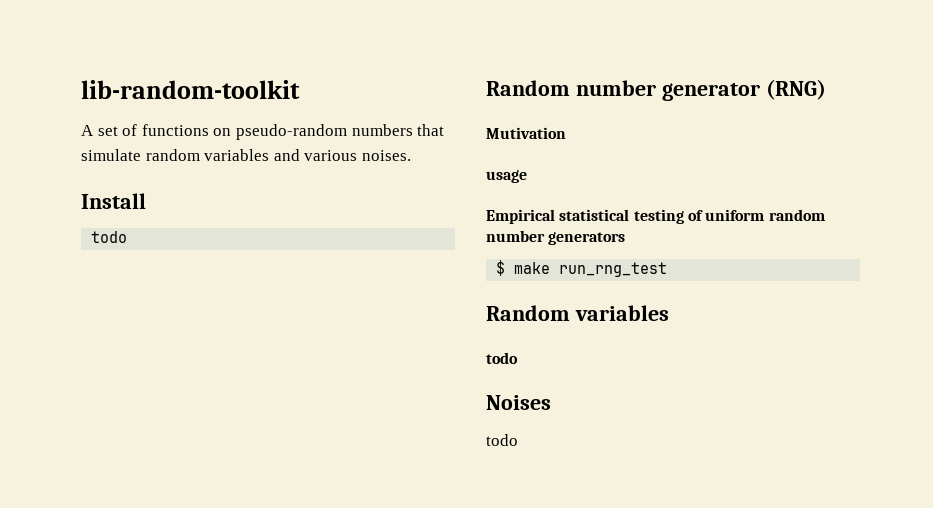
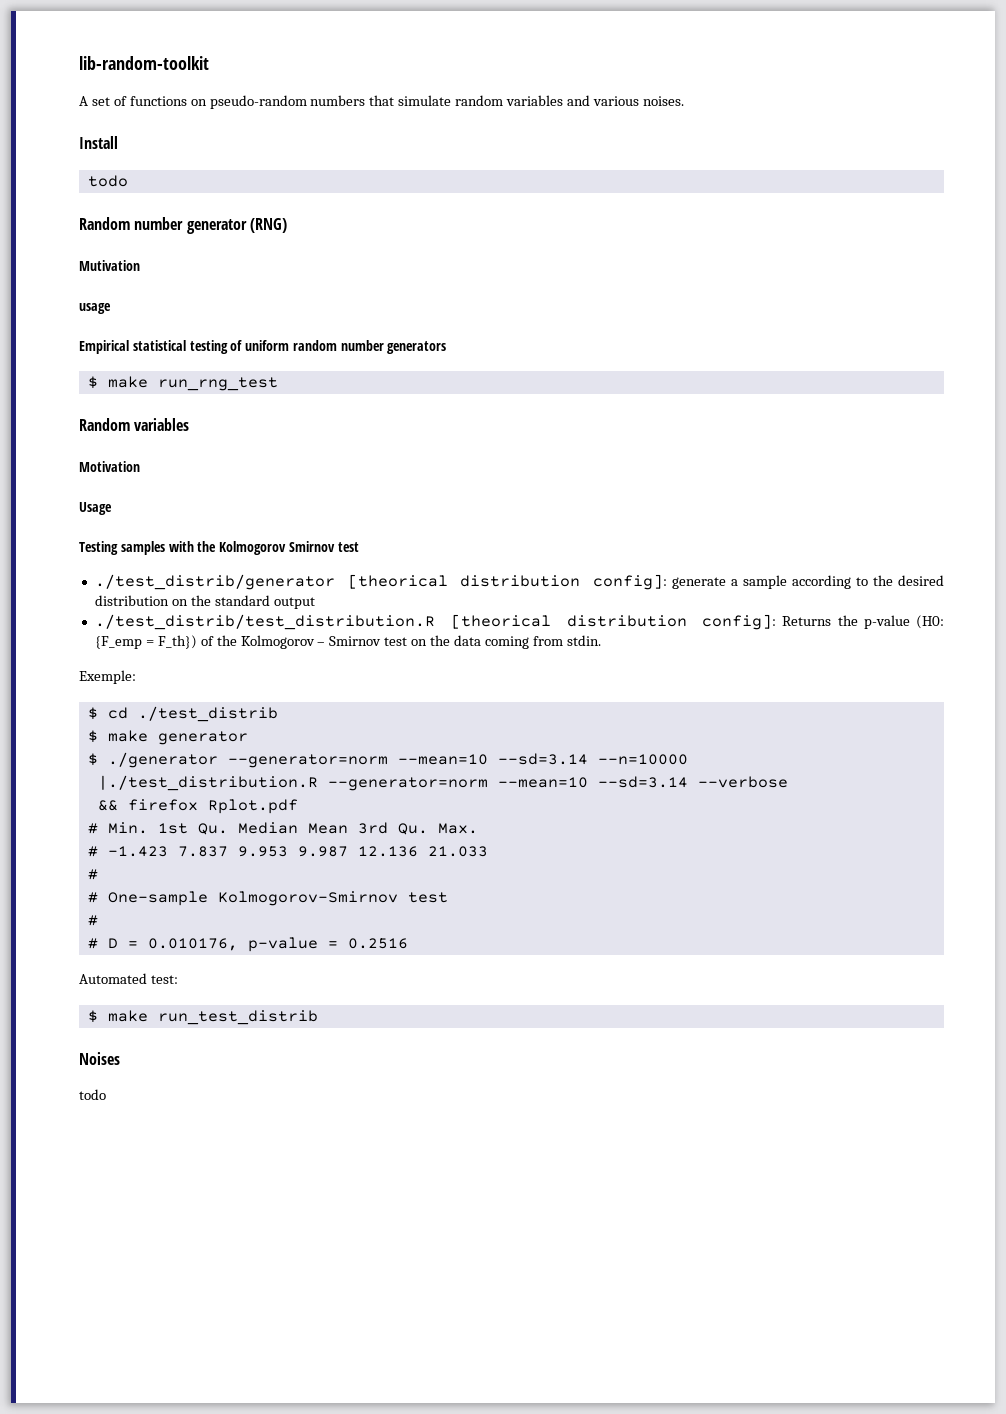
  Random variables
- todo
+ Motivation
+ Usage
+ Testing samples with the Kolmogorov Smirnov test
+ ./test_distrib/generator [theorical distribution config]: generate a sample according to the desired distribution on the standard output
+ ./test_distrib/test_distribution.R [theorical distribution config]: Returns the p-value (H0: {F_emp = F_th}) of the Kolmogorov – Smirnov test on the data coming from stdin.
+ Exemple:
+ $ cd ./test_distrib
+ $ make generator
+ $ ./generator --generator=norm --mean=10 --sd=3.14 --n=10000
+ |./test_distribution.R --generator=norm --mean=10 --sd=3.14 --verbose
+ && firefox Rplot.pdf
+ # Min. 1st Qu. Median Mean 3rd Qu. Max.
+ # -1.423 7.837 9.953 9.987 12.136 21.033
+ #
+ # One-sample Kolmogorov-Smirnov test
+ #
+ # D = 0.010176, p-value = 0.2516
+ Automated test:
+ $ make run_test_distrib

